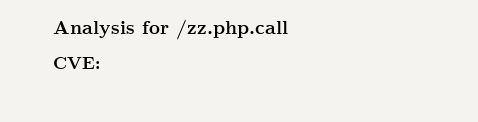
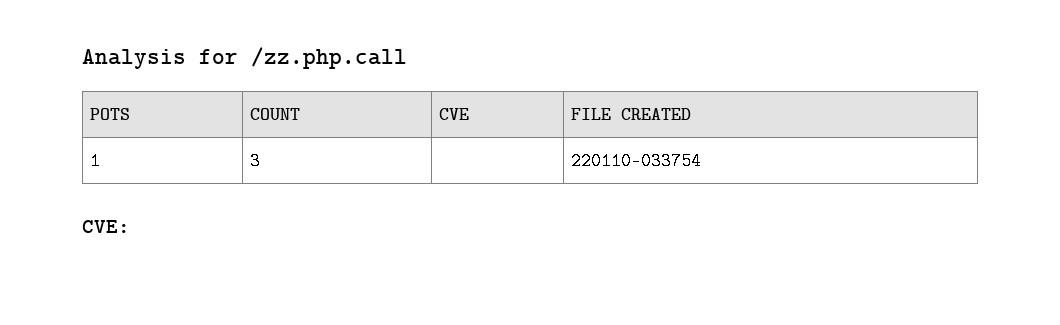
+ POTS | COUNT | CVE | FILE CREATED
+ 1 | 3 | | 220110-033754

